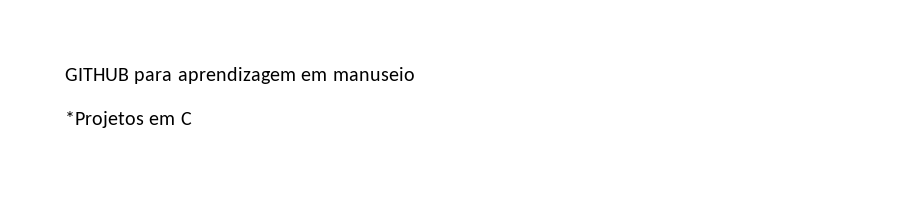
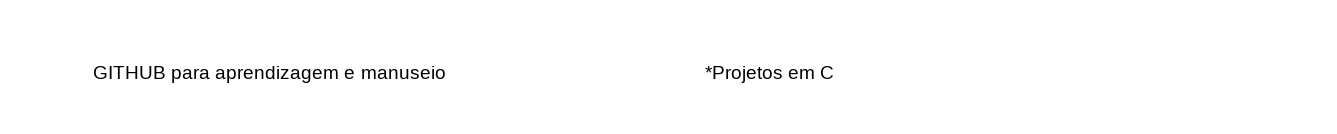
- GITHUB para aprendizagem em manuseio
+ GITHUB para aprendizagem e manuseio

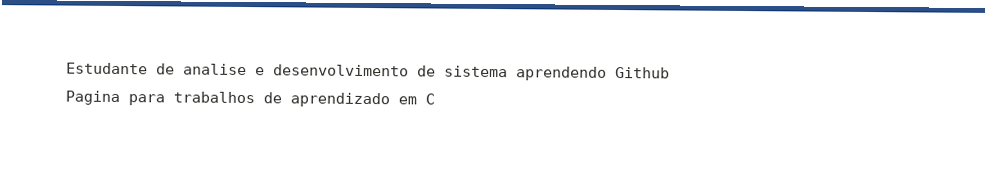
- GITHUB para aprendizagem e manuseio
- *Projetos em C
+ Estudante de analise e desenvolvimento de sistema aprendendo Github
+ Pagina para trabalhos de aprendizado em C

